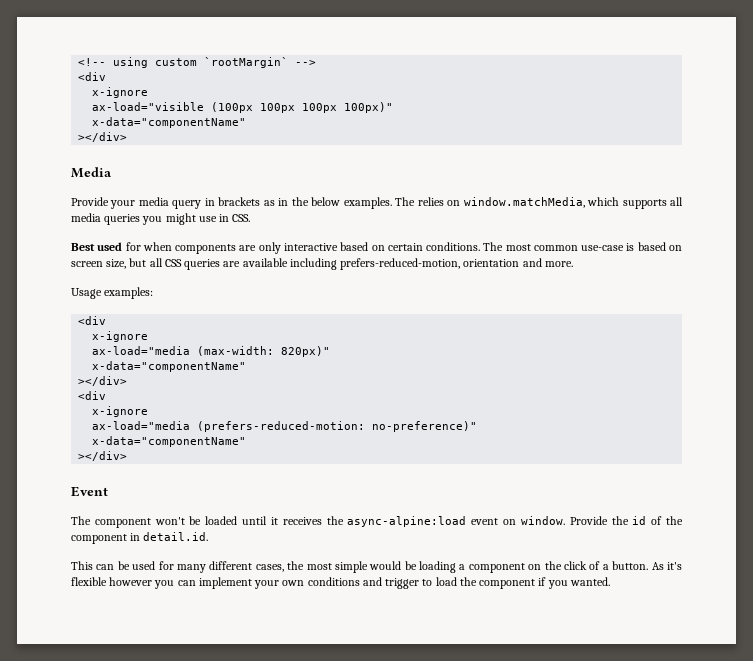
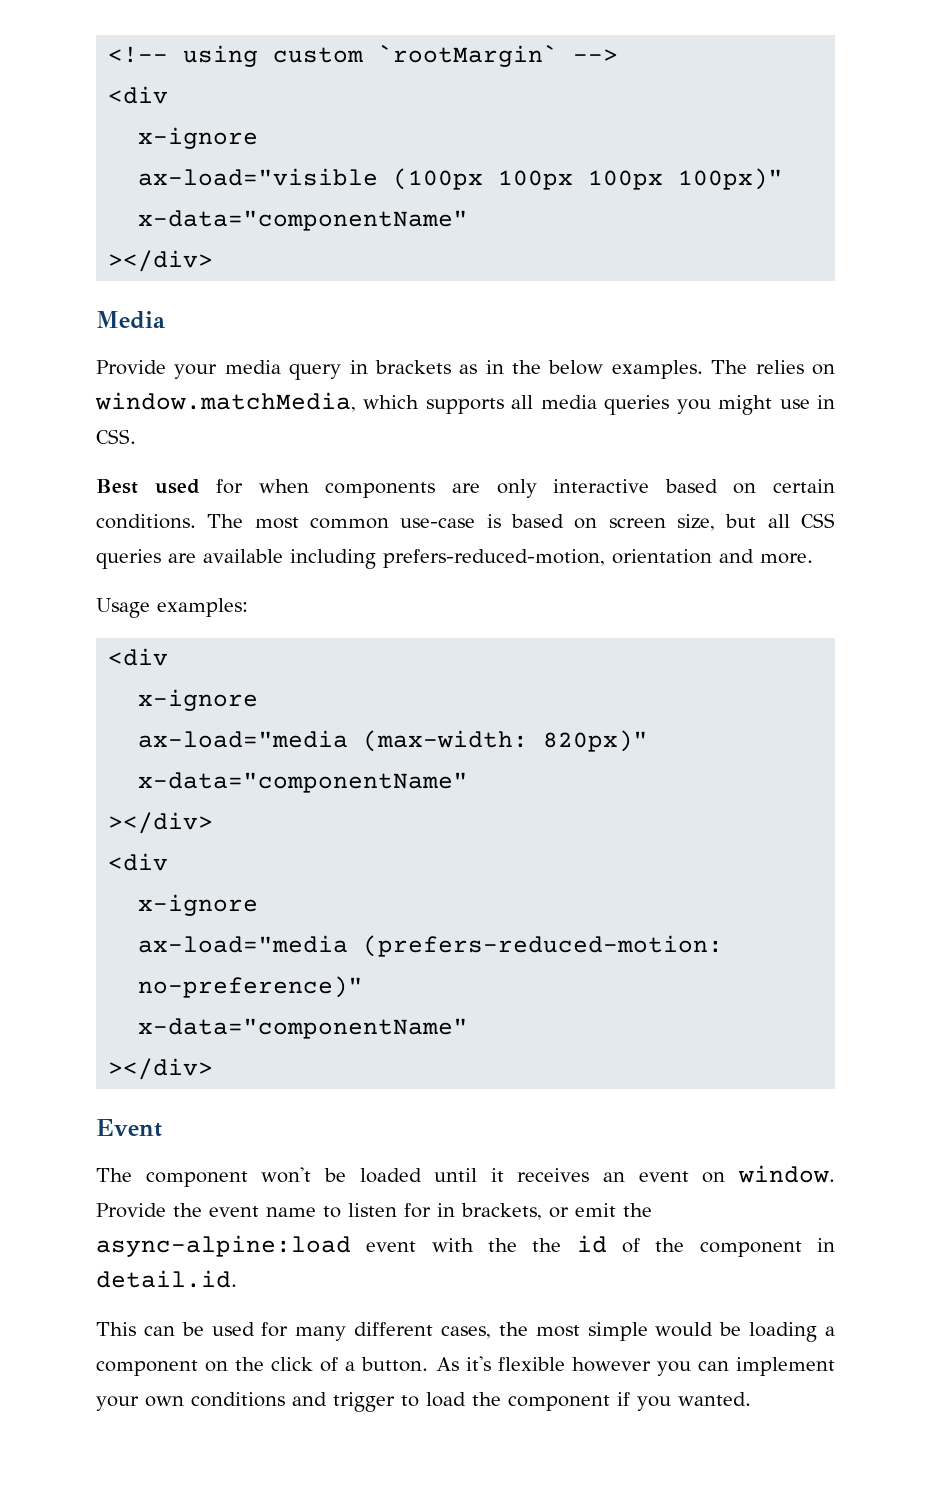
- The component won't be loaded until it receives the async-alpine:load event on window.
+ The component won't be loaded until it receives an event on window.
- Provide the id of the component in detail.id.
+ Provide the event name to listen for in brackets, or emit the async-alpine:load event with the the id of the component in detail.id.

